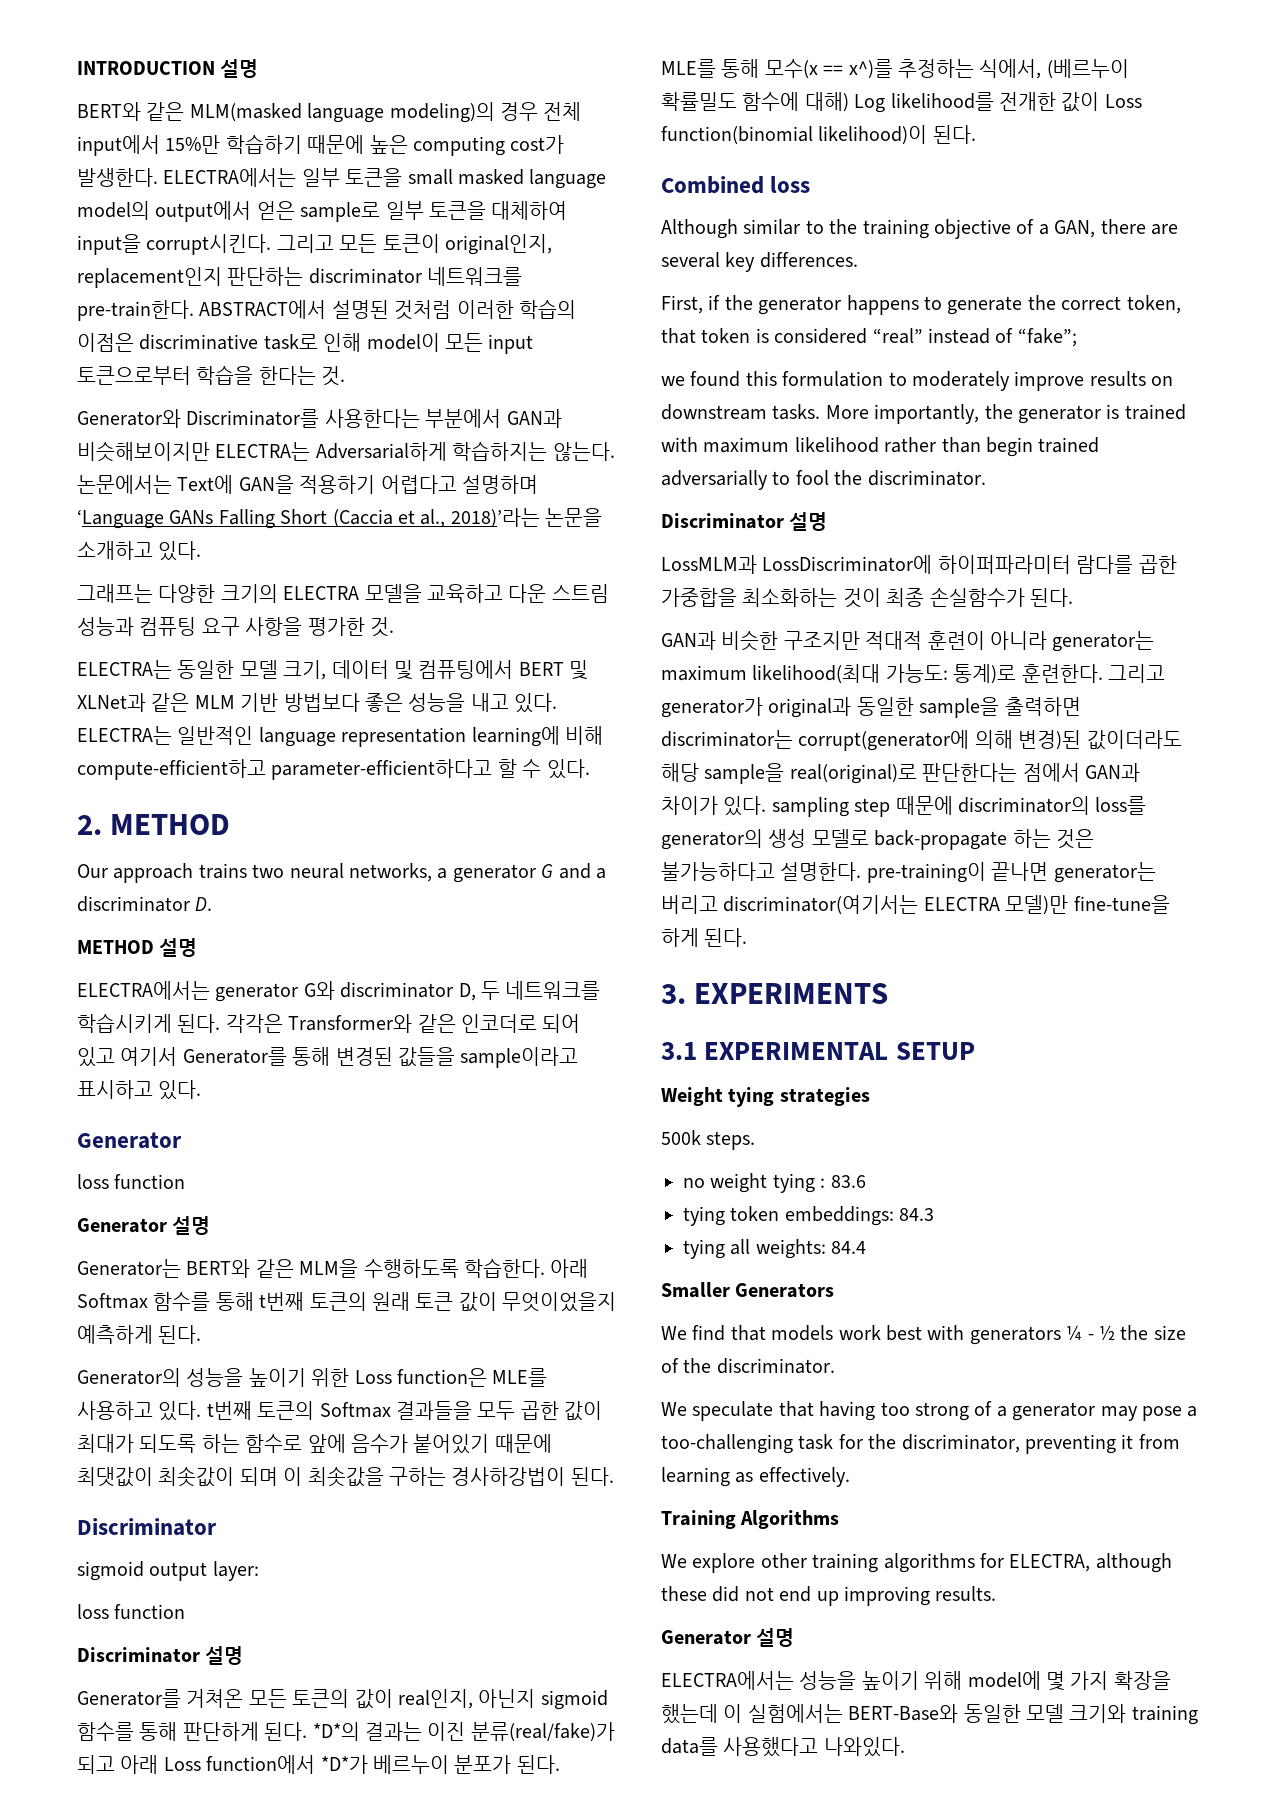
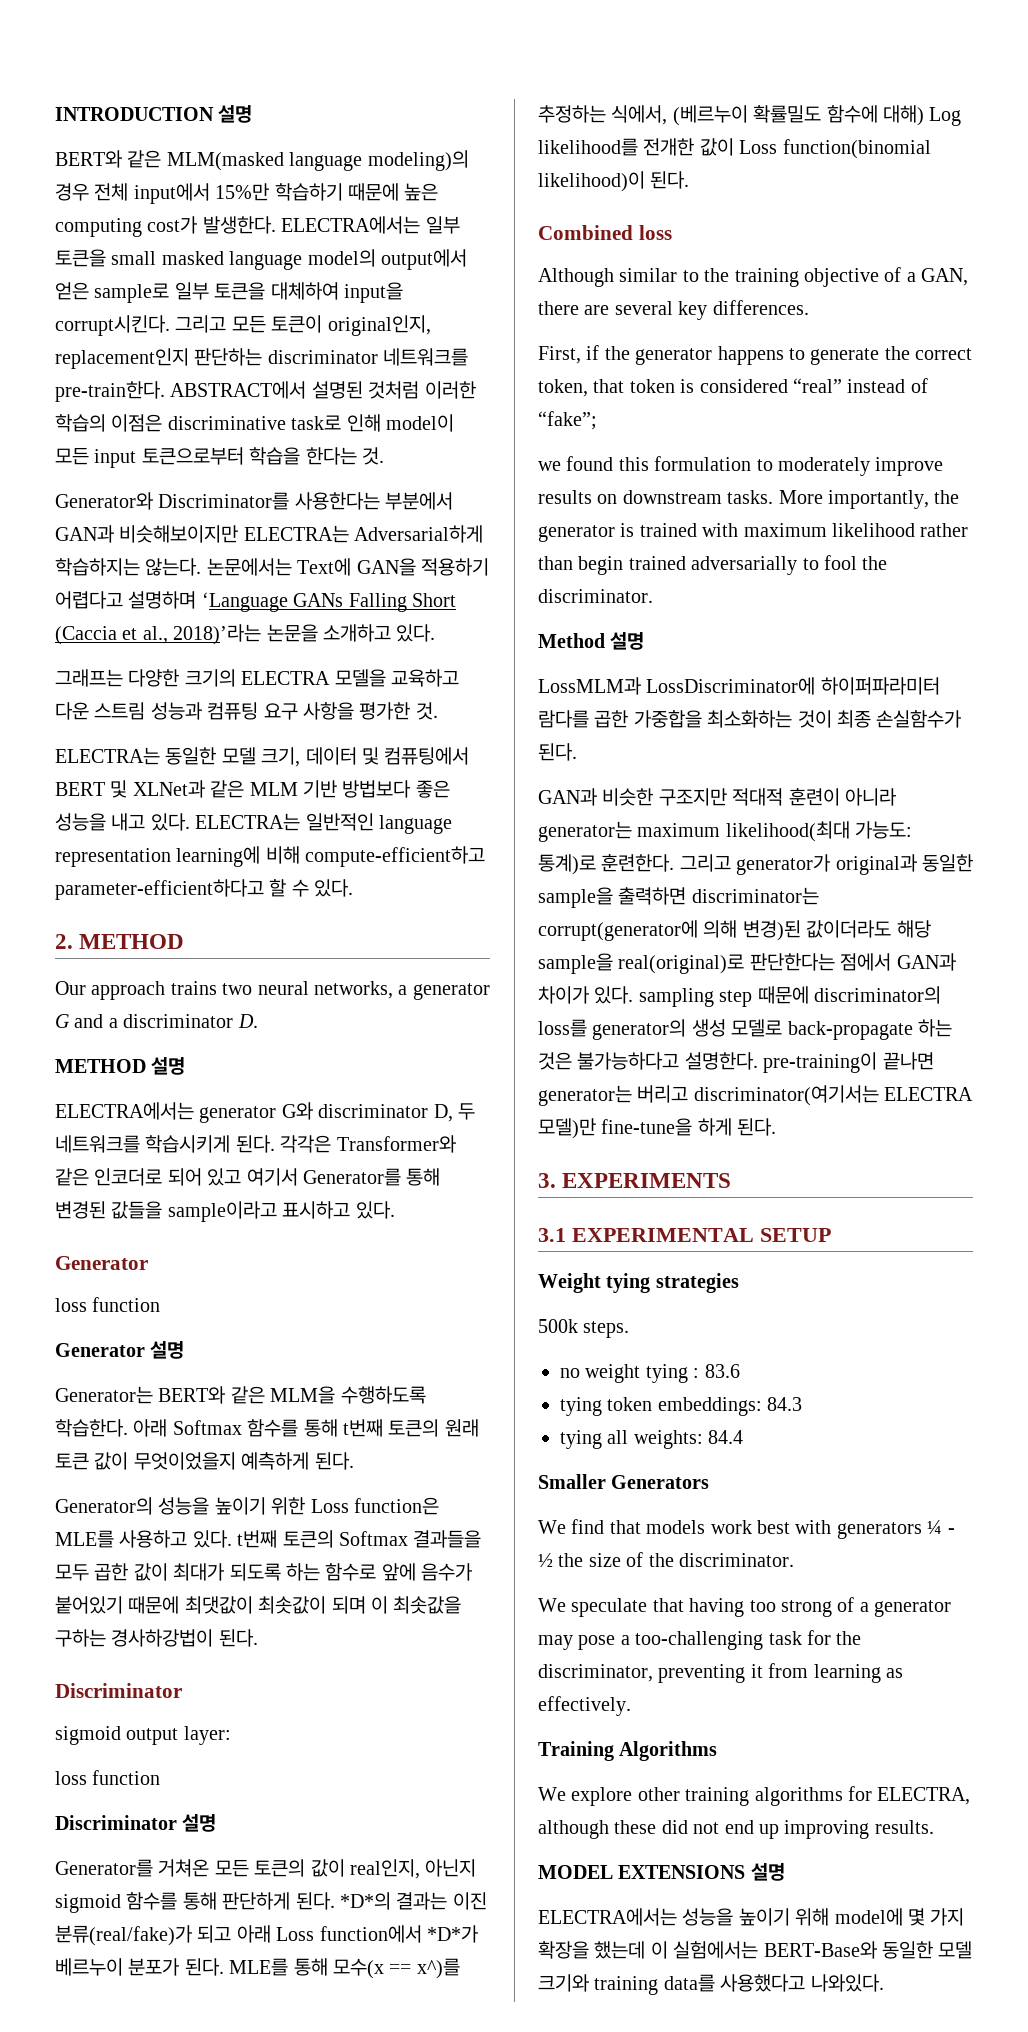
  More importantly, the generator is trained with maximum likelihood rather than begin trained adversarially to fool the discriminator.
- Discriminator 설명
+ Method 설명
  We explore other training algorithms for ELECTRA, although these did not end up improving results.
- Generator 설명
+ MODEL EXTENSIONS 설명

